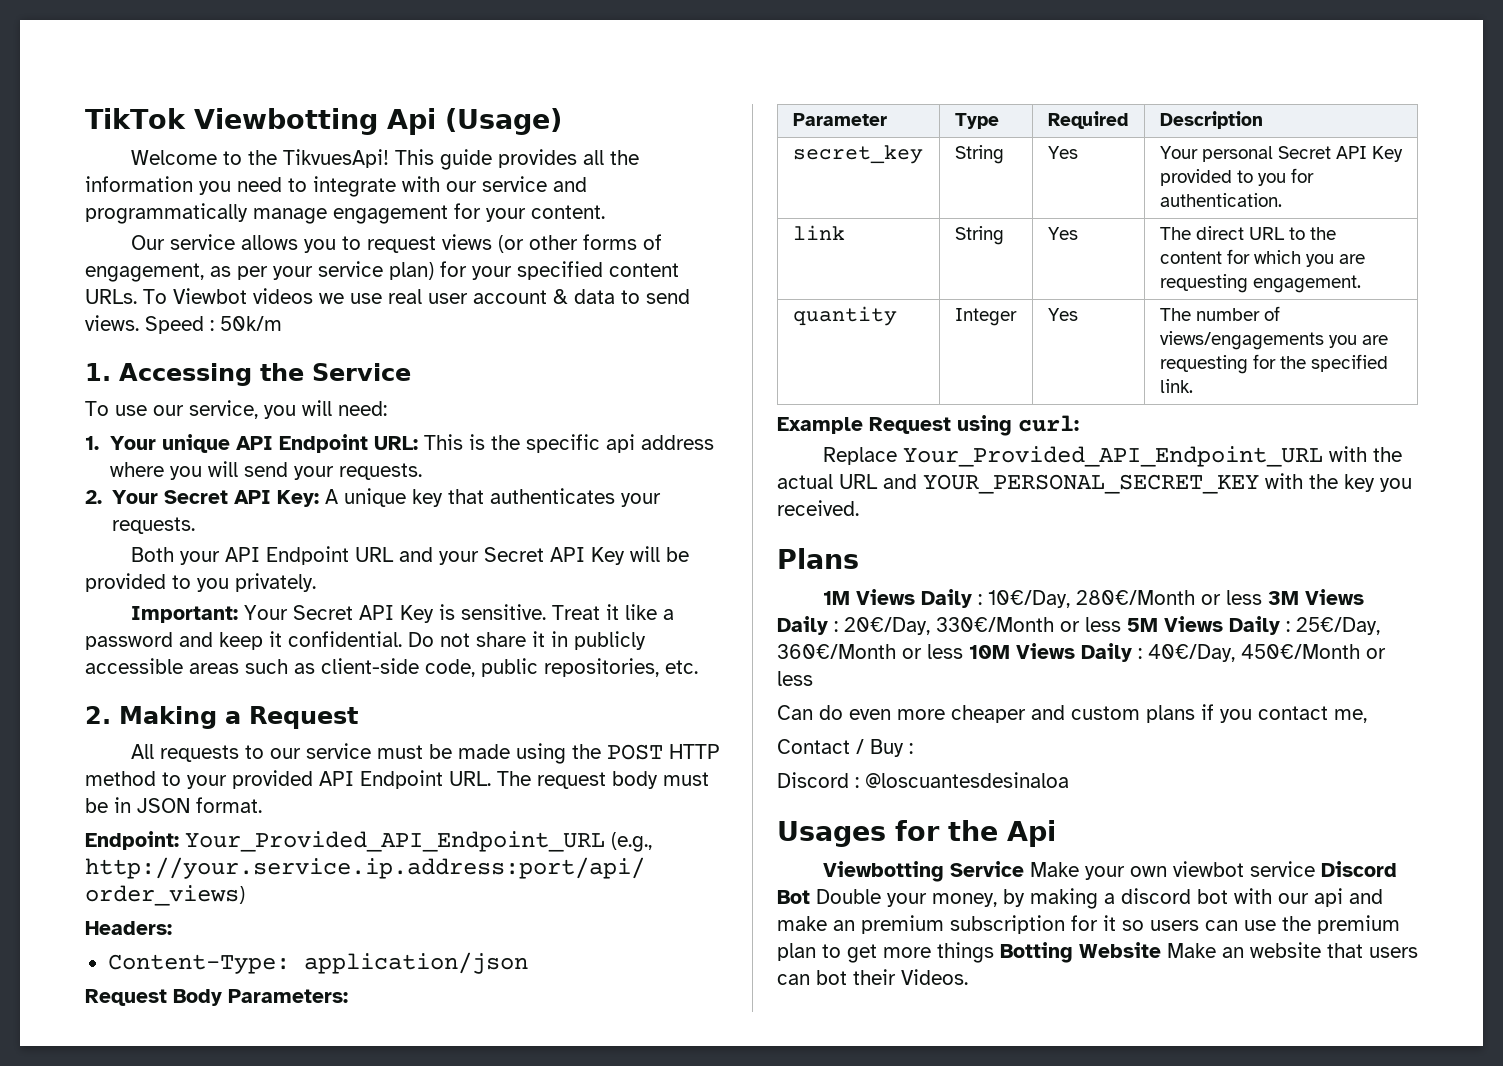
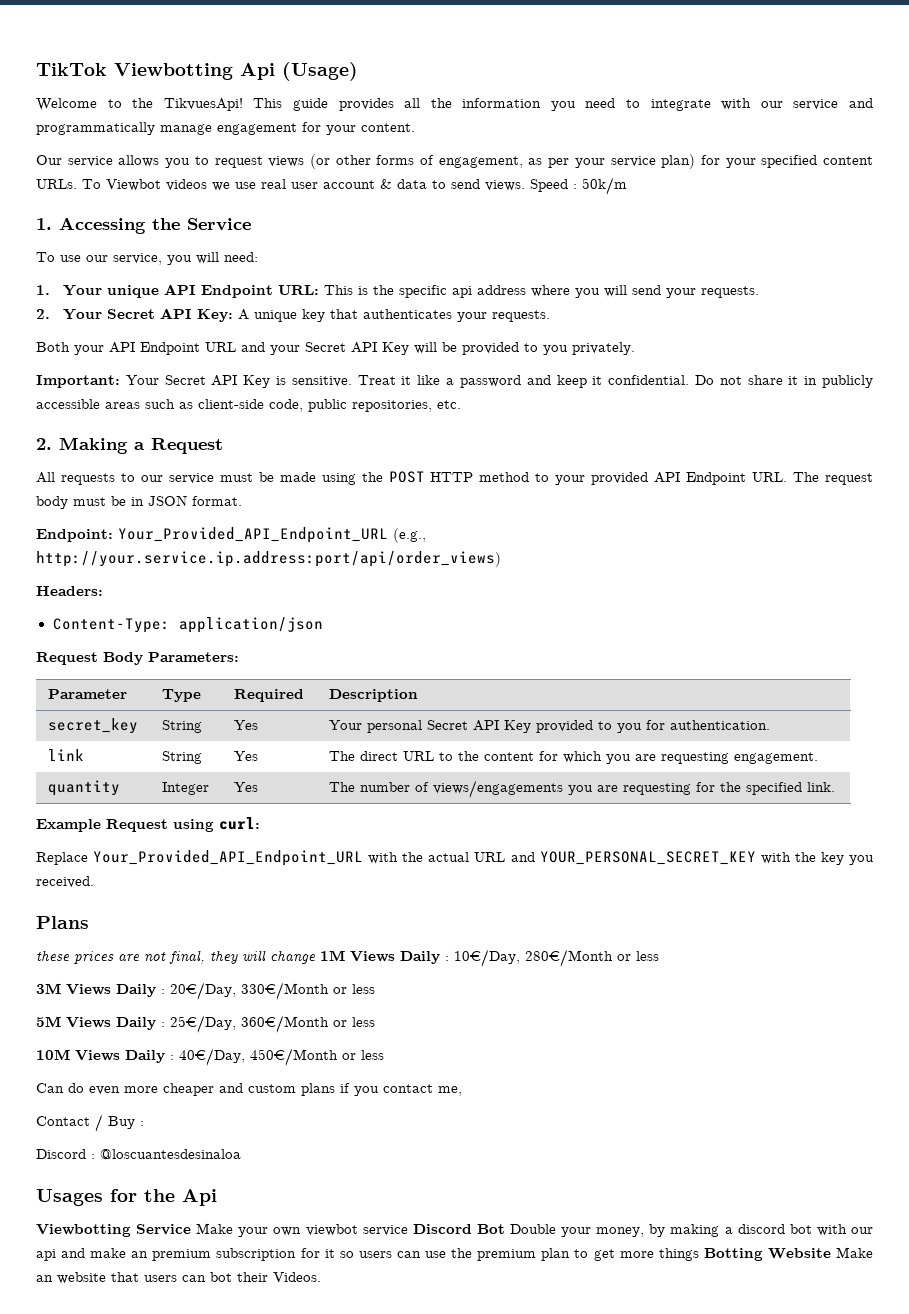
- 1M Views Daily : 10€/Day, 280€/Month or less 3M Views Daily : 20€/Day, 330€/Month or less 5M Views Daily : 25€/Day, 360€/Month or less 10M Views Daily : 40€/Day, 450€/Month or less
+ these prices are not final, they will change 1M Views Daily : 10€/Day, 280€/Month or less
+ 3M Views Daily : 20€/Day, 330€/Month or less
+ 5M Views Daily : 25€/Day, 360€/Month or less
+ 10M Views Daily : 40€/Day, 450€/Month or less

